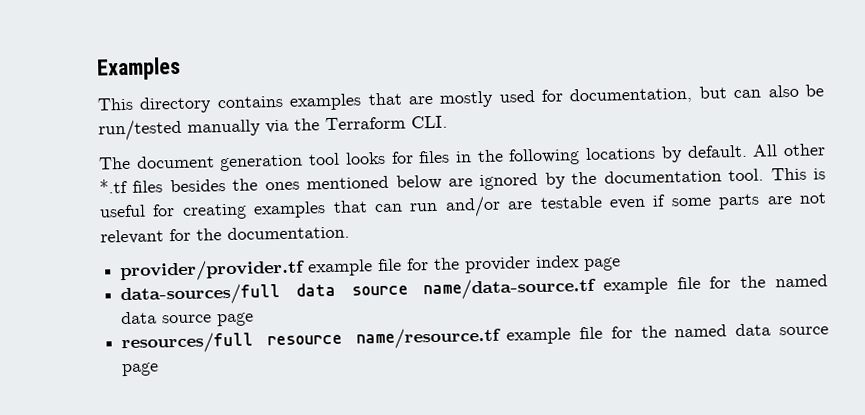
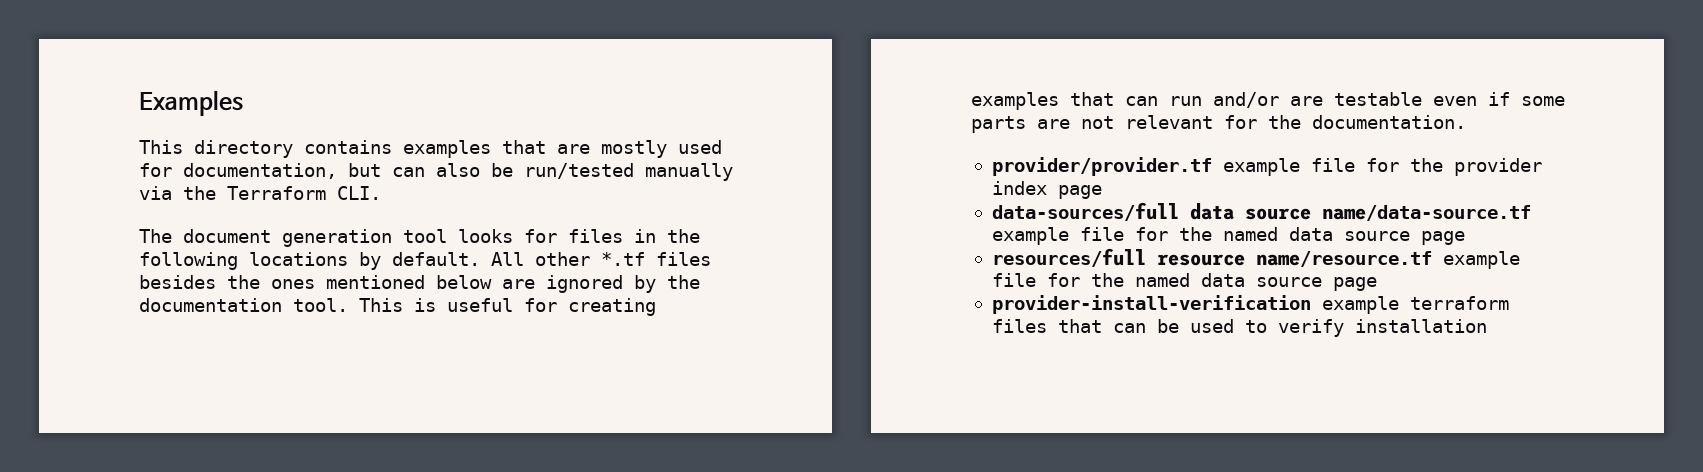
+ provider-install-verification example terraform files that can be used to verify installation

